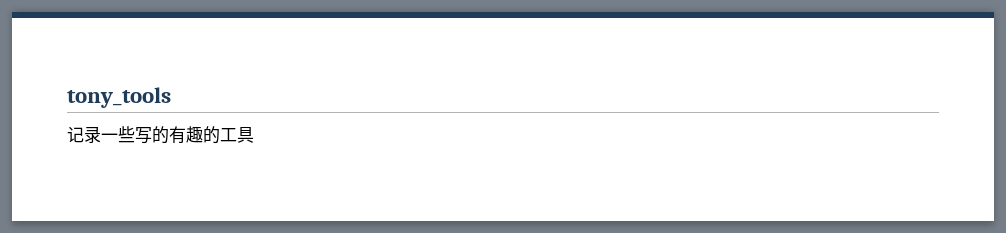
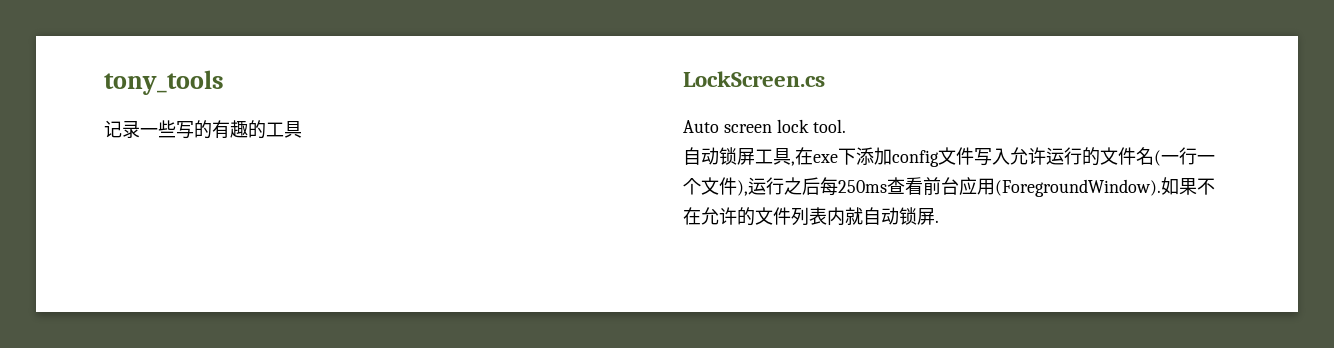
+ LockScreen.cs
+ Auto screen lock tool.
+ 自动锁屏工具,在exe下添加config文件写入允许运行的文件名(一行一个文件),运行之后每250ms查看前台应用(ForegroundWindow).如果不在允许的文件列表内就自动锁屏.

